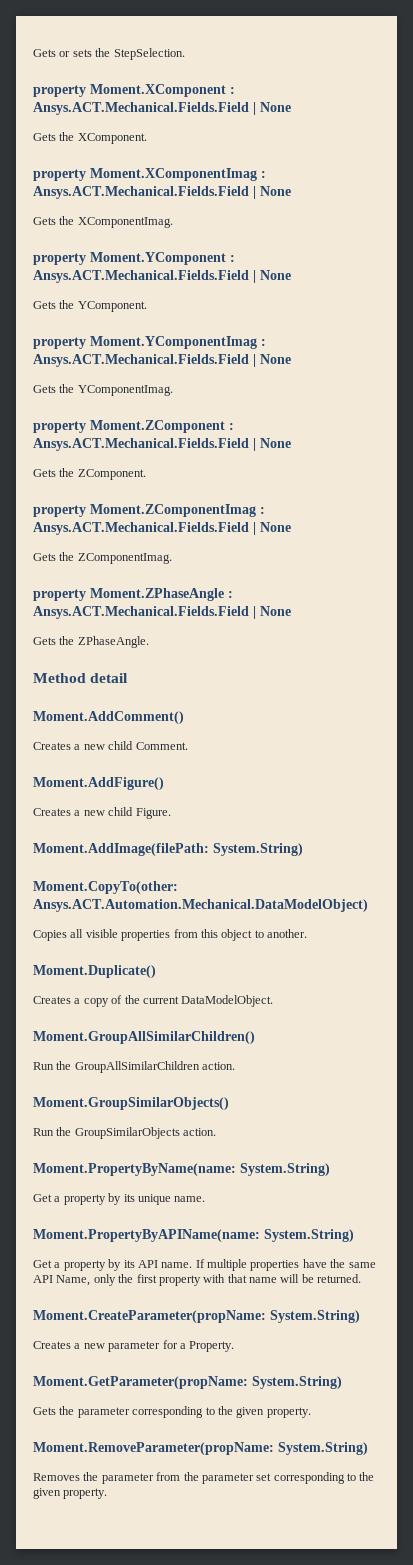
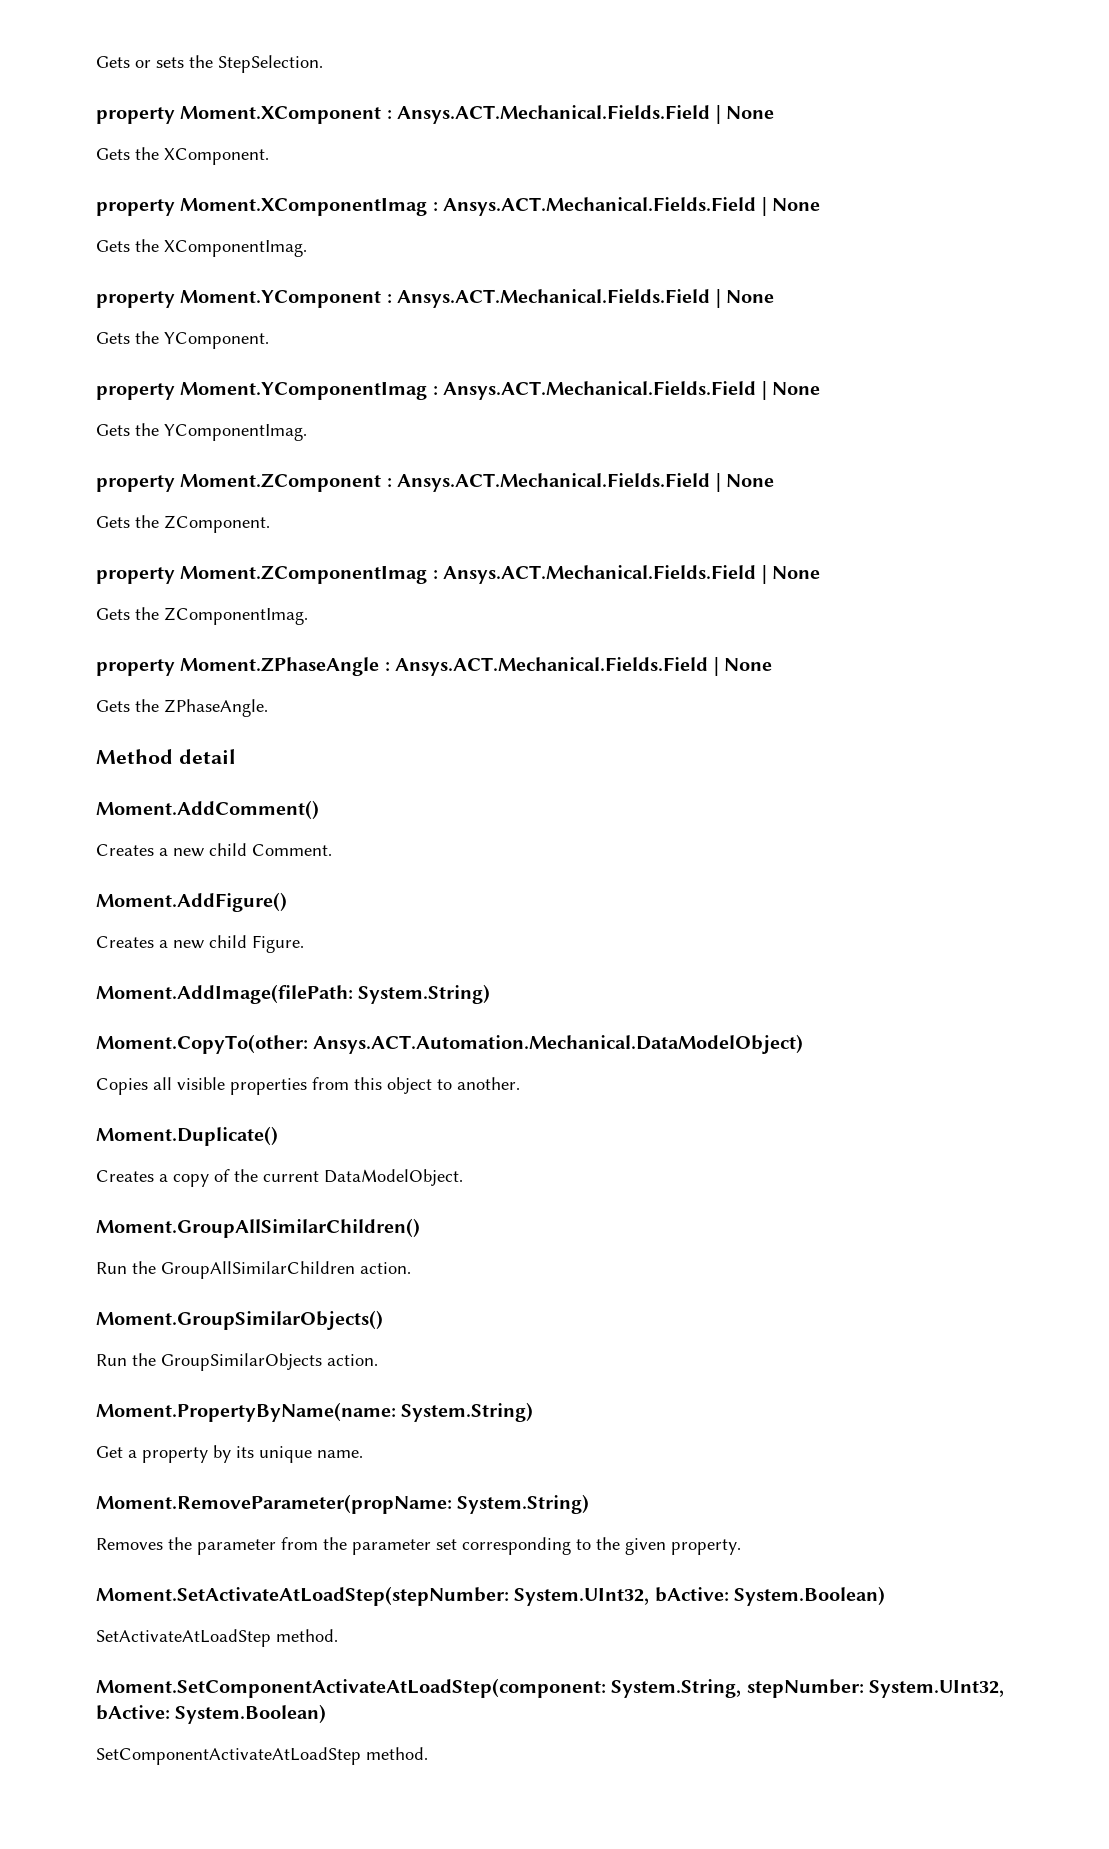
- Moment.PropertyByAPIName(name: System.String)
- Get a property by its API name. If multiple properties have the same API Name, only the first property with that name will be returned.
- Moment.CreateParameter(propName: System.String)
- Creates a new parameter for a Property.
- Moment.GetParameter(propName: System.String)
- Gets the parameter corresponding to the given property.
+ Moment.SetActivateAtLoadStep(stepNumber: System.UInt32, bActive: System.Boolean)
+ SetActivateAtLoadStep method.
+ Moment.SetComponentActivateAtLoadStep(component: System.String, stepNumber: System.UInt32, bActive: System.Boolean)
+ SetComponentActivateAtLoadStep method.

